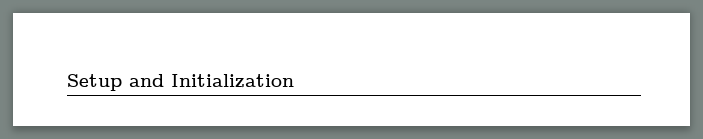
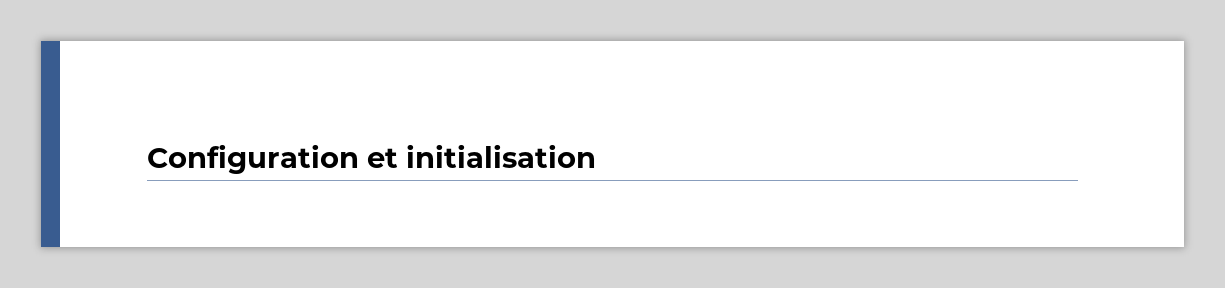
- Setup and Initialization
+ Configuration et initialisation

